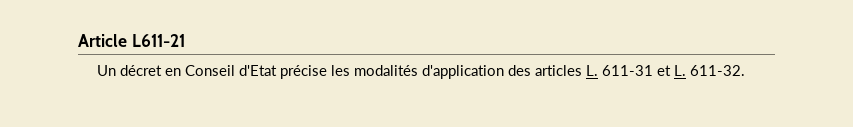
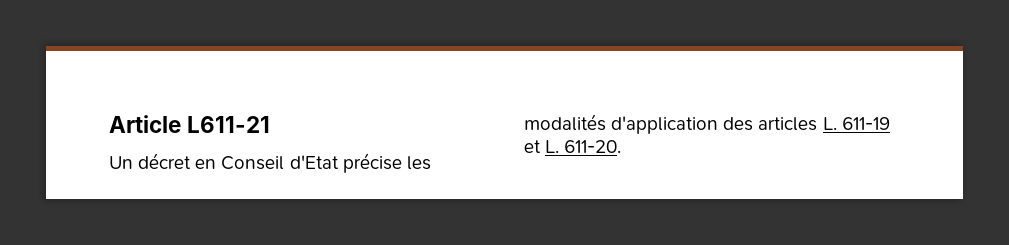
- Un décret en Conseil d'Etat précise les modalités d'application des articles L. 611-31 et L. 611-32.
+ Un décret en Conseil d'Etat précise les modalités d'application des articles L. 611-19 et L. 611-20.

